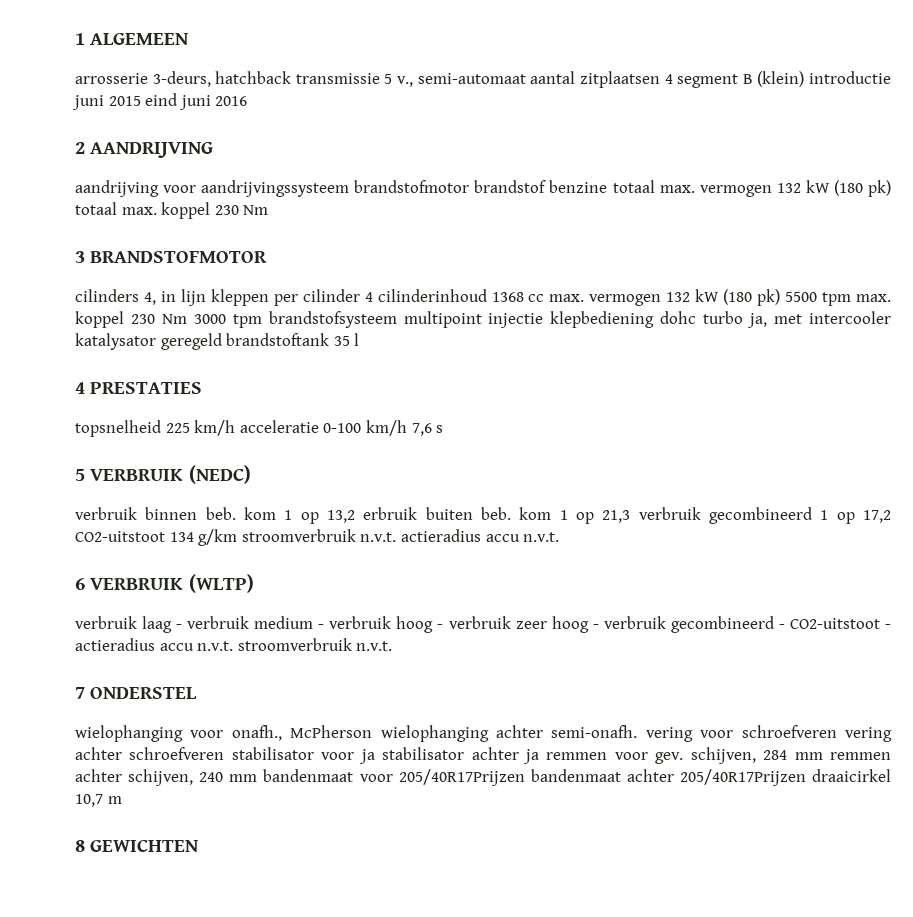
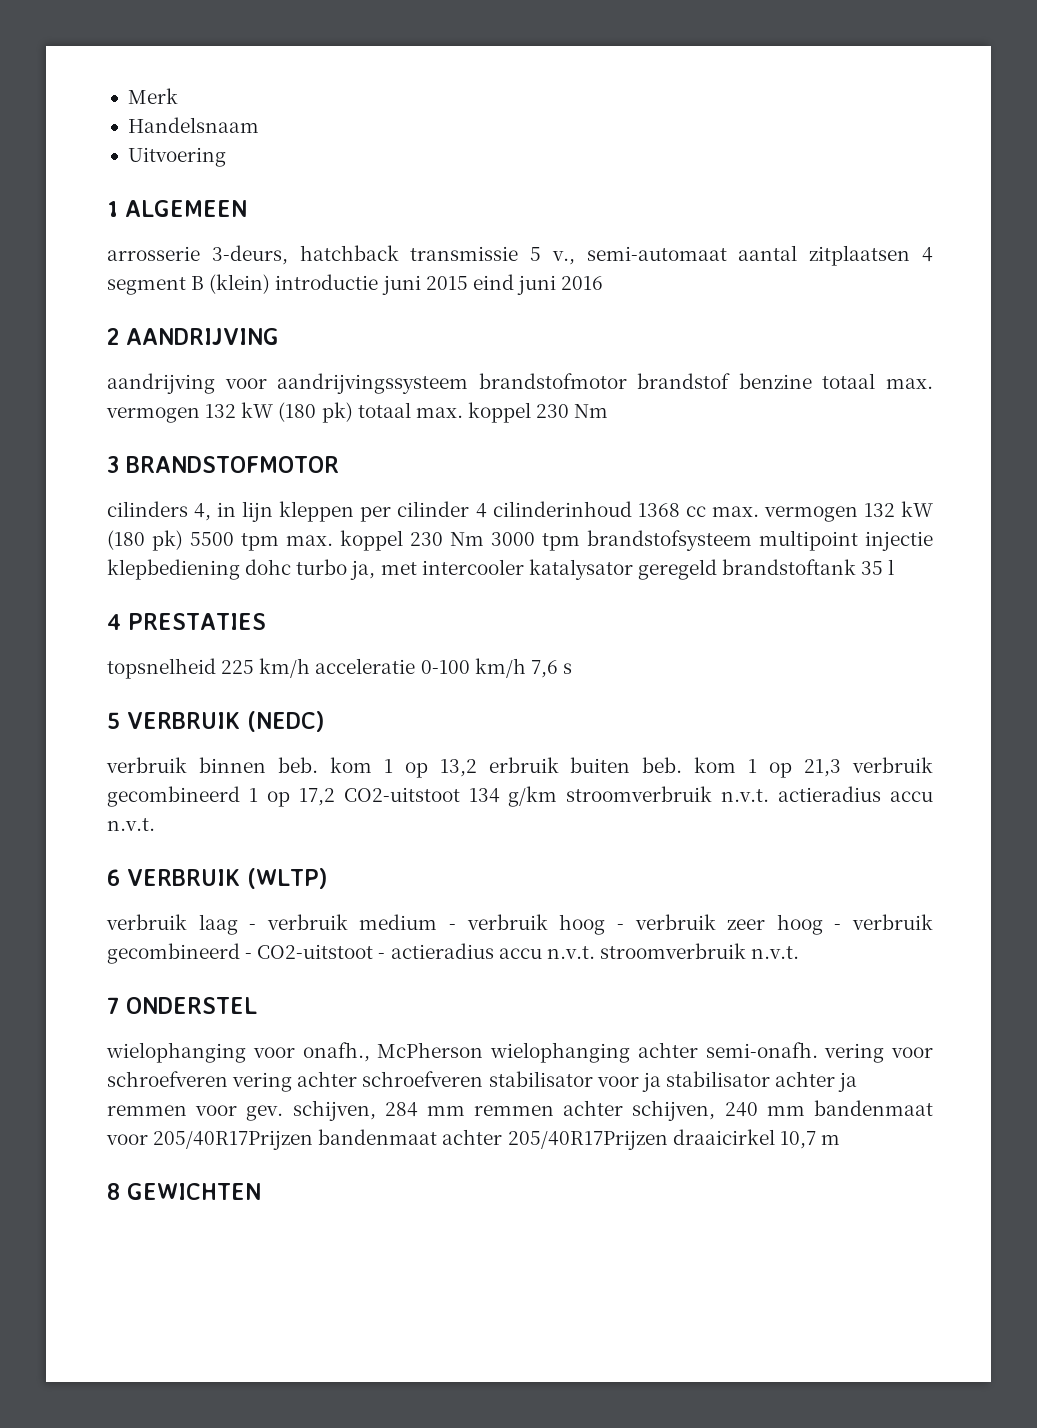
+ Merk
+ Handelsnaam
+ Uitvoering

